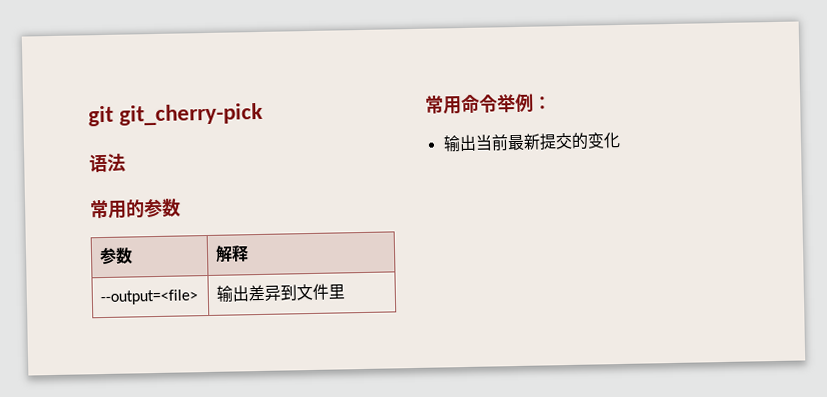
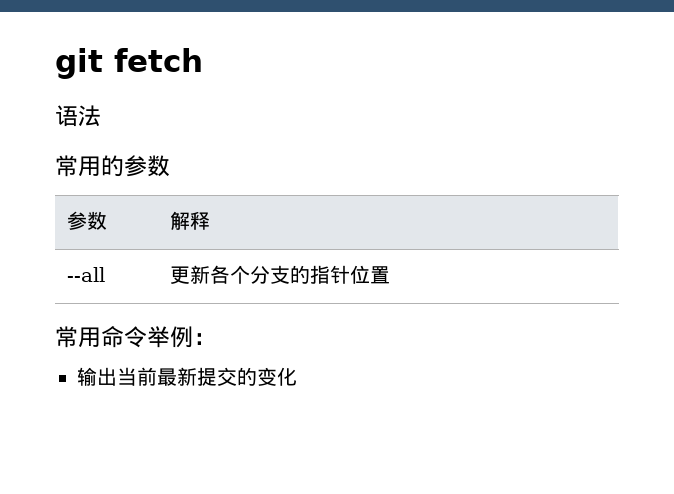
- git git_cherry-pick
+ git fetch
- --output=<file> | 输出差异到文件里
+ --all | 更新各个分支的指针位置

